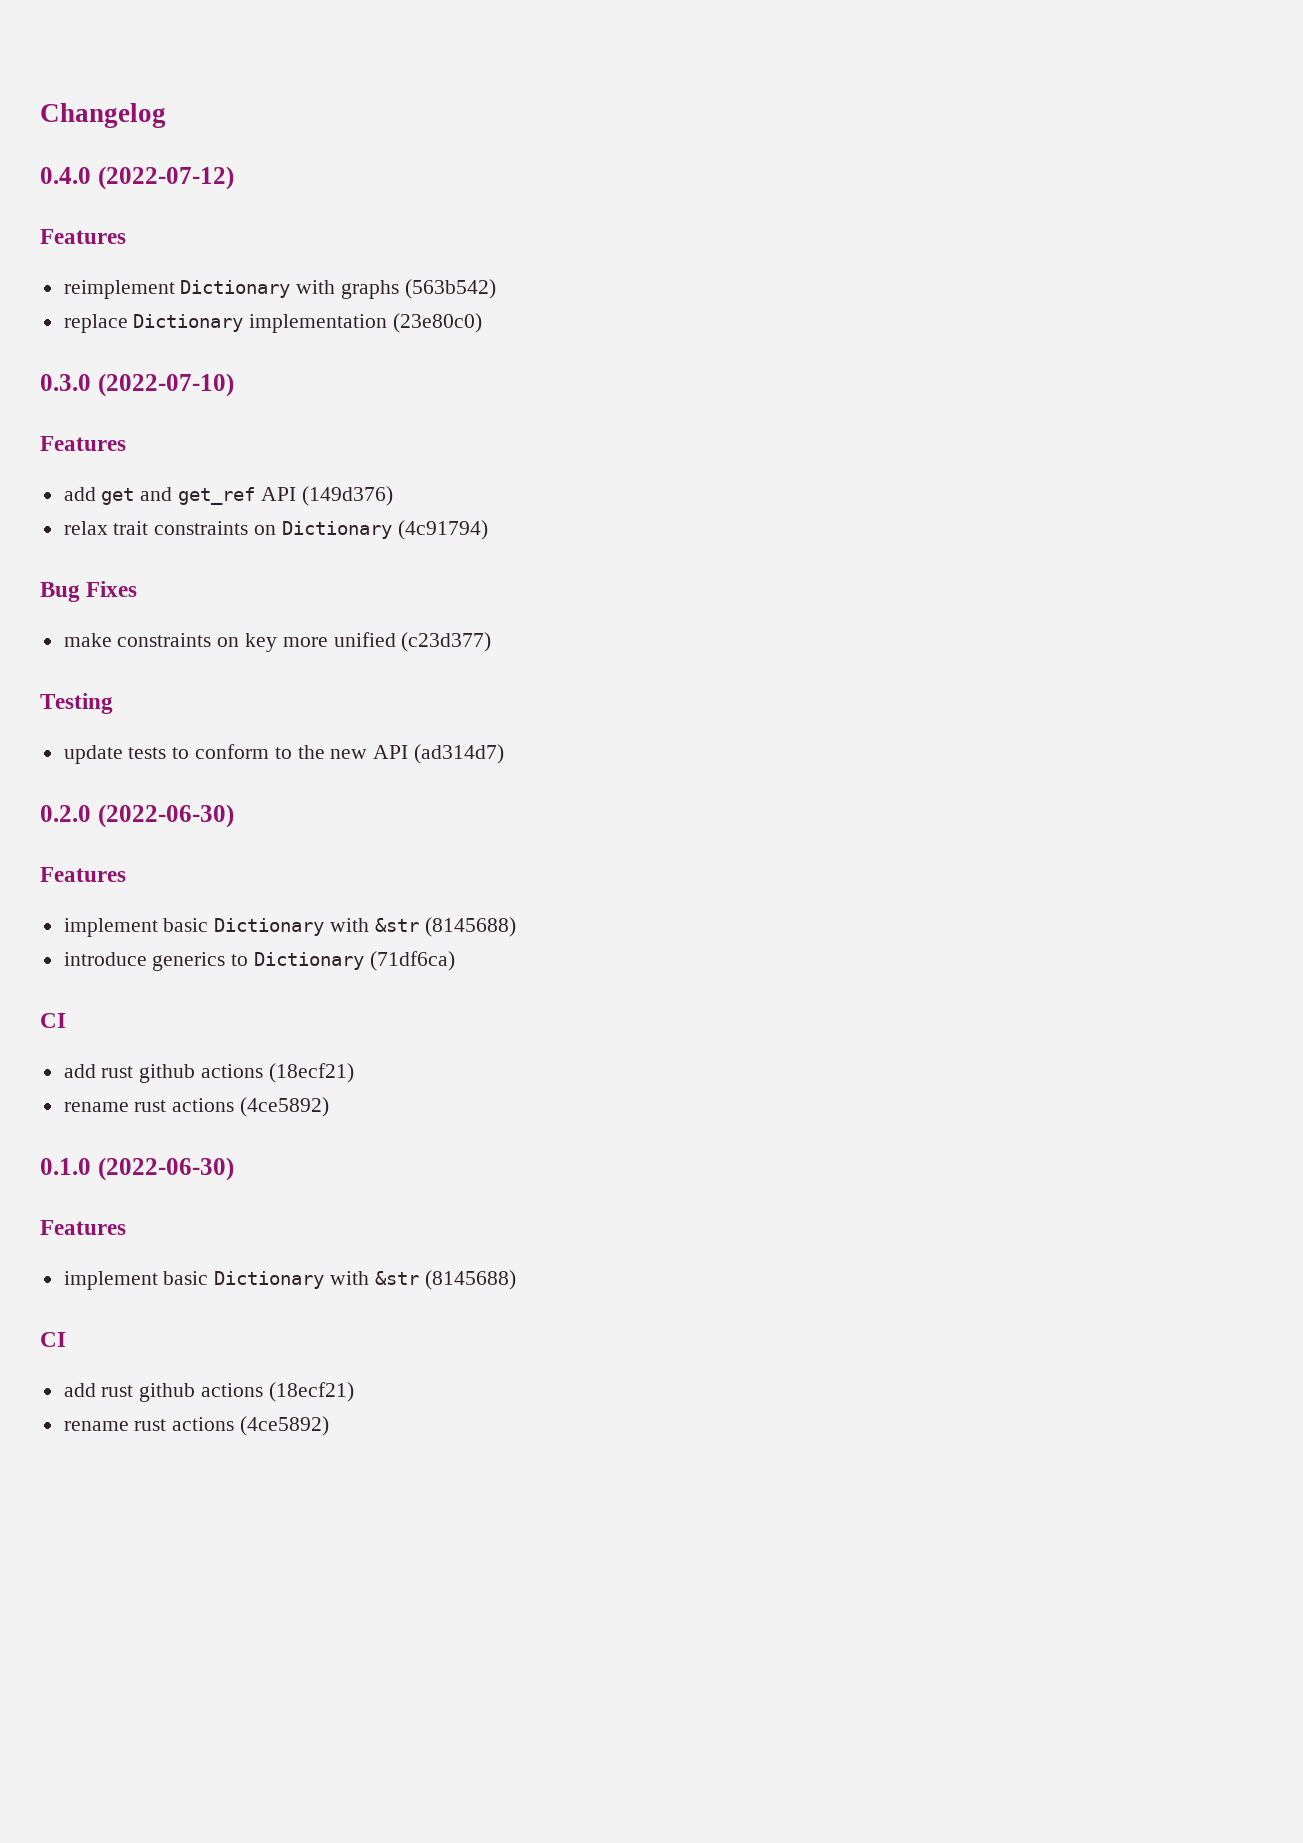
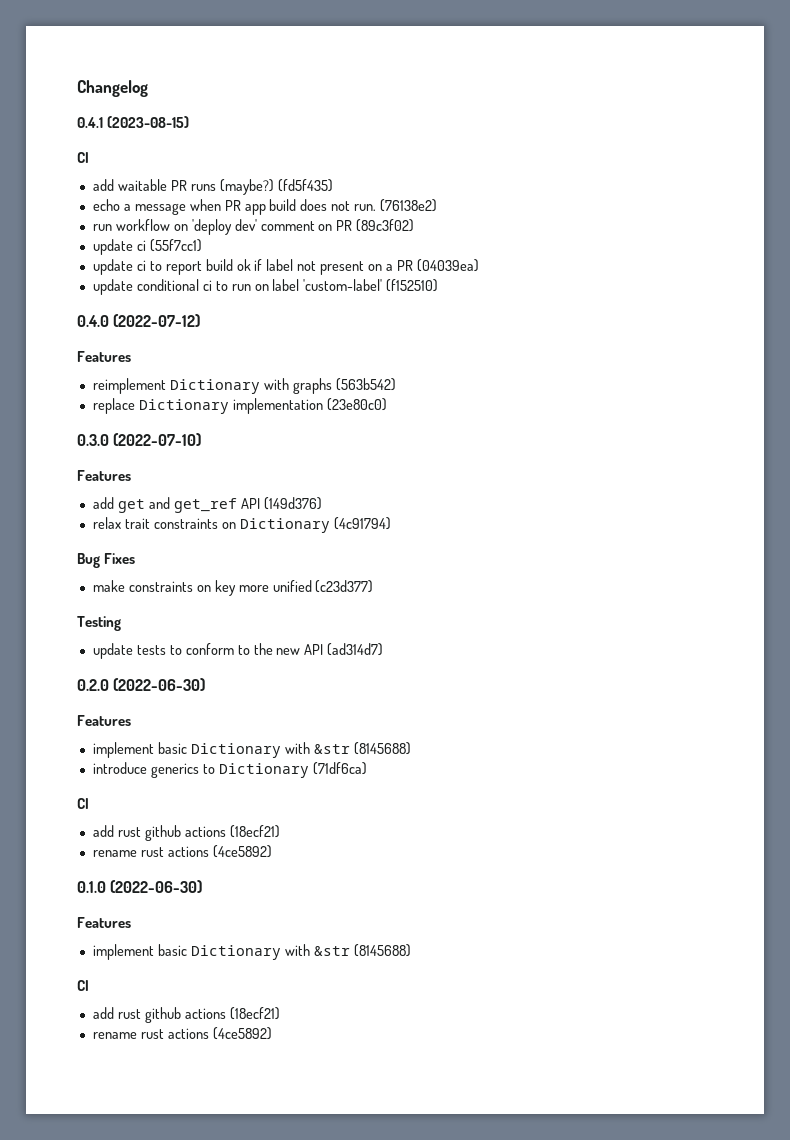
+ 0.4.1 (2023-08-15)
+ CI
+ add waitable PR runs (maybe?) (fd5f435)
+ echo a message when PR app build does not run. (76138e2)
+ run workflow on 'deploy dev' comment on PR (89c3f02)
+ update ci (55f7cc1)
+ update ci to report build ok if label not present on a PR (04039ea)
+ update conditional ci to run on label 'custom-label' (f152510)

